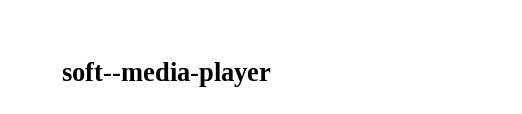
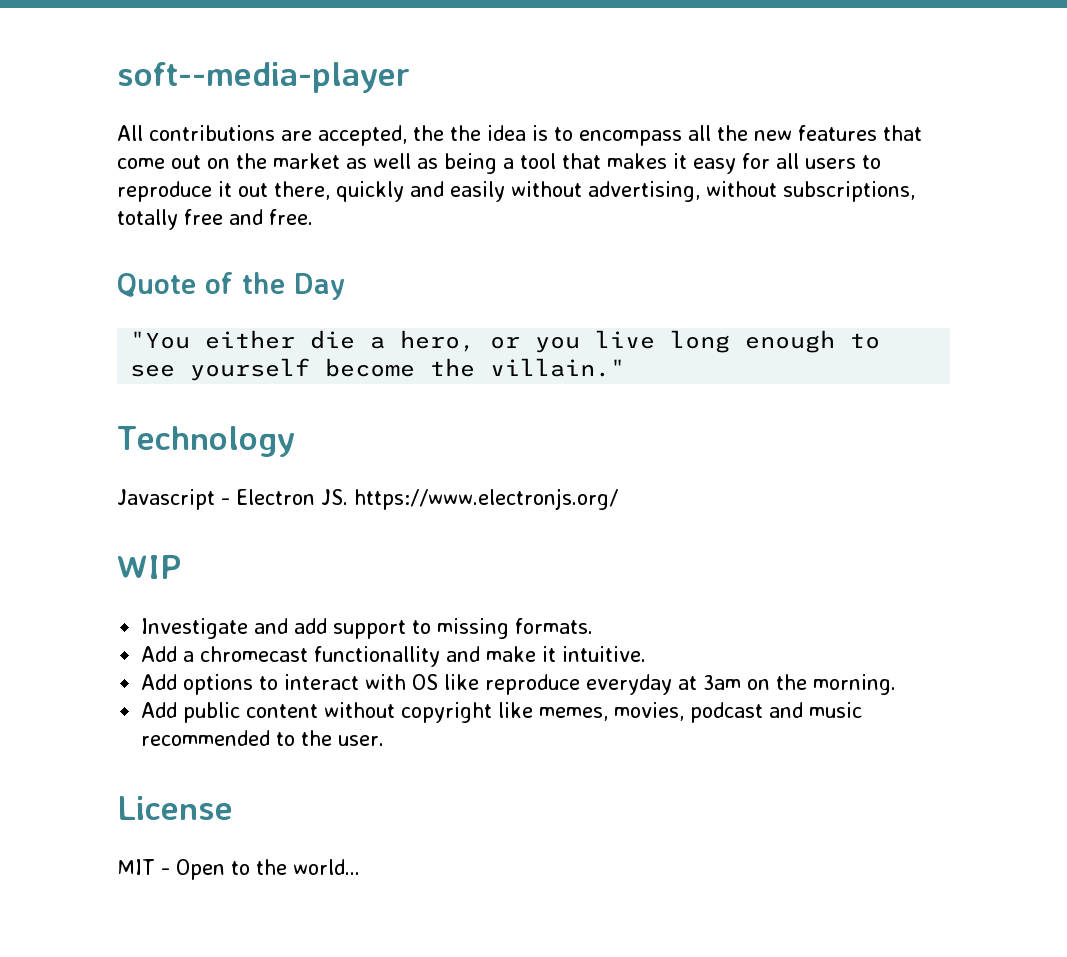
+ All contributions are accepted, the the idea is to encompass all the new features that come out on the market as well as being a tool that makes it easy for all users to reproduce it out there, quickly and easily without advertising, without subscriptions, totally free and free.
+ Quote of the Day
+ "You either die a hero, or you live long enough to see yourself become the villain."
+ Technology
+ Javascript - Electron JS. https://www.electronjs.org/
+ WIP
+ Investigate and add support to missing formats.
+ Add a chromecast functionallity and make it intuitive.
+ Add options to interact with OS like reproduce everyday at 3am on the morning.
+ Add public content without copyright like memes, movies, podcast and music recommended to the user.
+ License
+ MIT - Open to the world...

